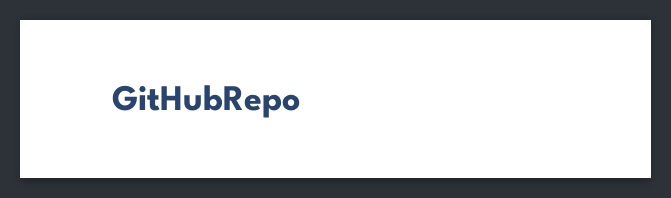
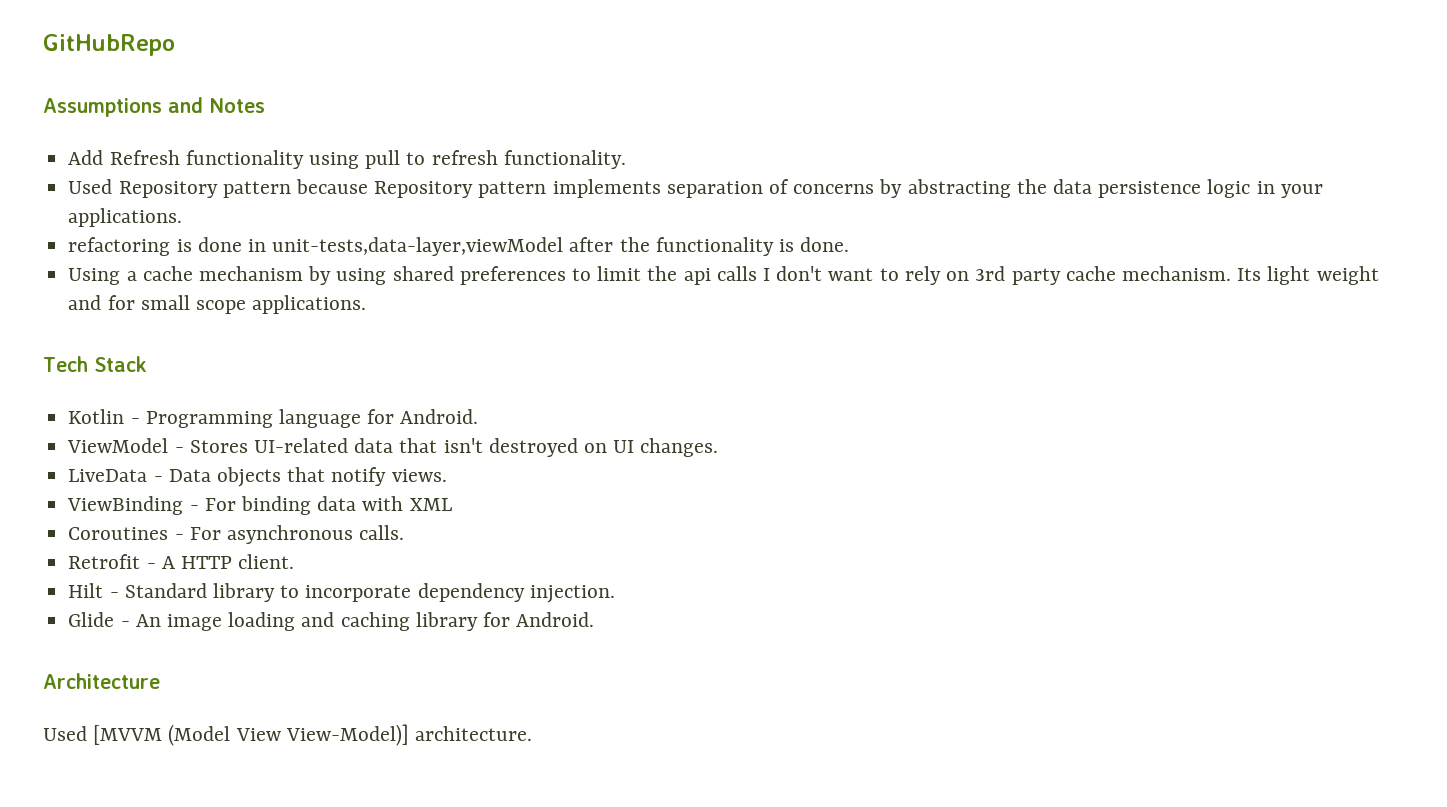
+ Assumptions and Notes
+ Add Refresh functionality using pull to refresh functionality.
+ Used Repository pattern because Repository pattern implements separation of concerns by abstracting the data persistence logic in your applications.
+ refactoring is done in unit-tests,data-layer,viewModel after the functionality is done.
+ Using a cache mechanism by using shared preferences to limit the api calls I don't want to rely on 3rd party cache mechanism. Its light weight and for small scope applications.
+ Tech Stack
+ Kotlin - Programming language for Android.
+ ViewModel - Stores UI-related data that isn't destroyed on UI changes.
+ LiveData - Data objects that notify views.
+ ViewBinding - For binding data with XML
+ Coroutines - For asynchronous calls.
+ Retrofit - A HTTP client.
+ Hilt - Standard library to incorporate dependency injection.
+ Glide - An image loading and caching library for Android.
+ Architecture
+ Used [MVVM (Model View View-Model)] architecture.

